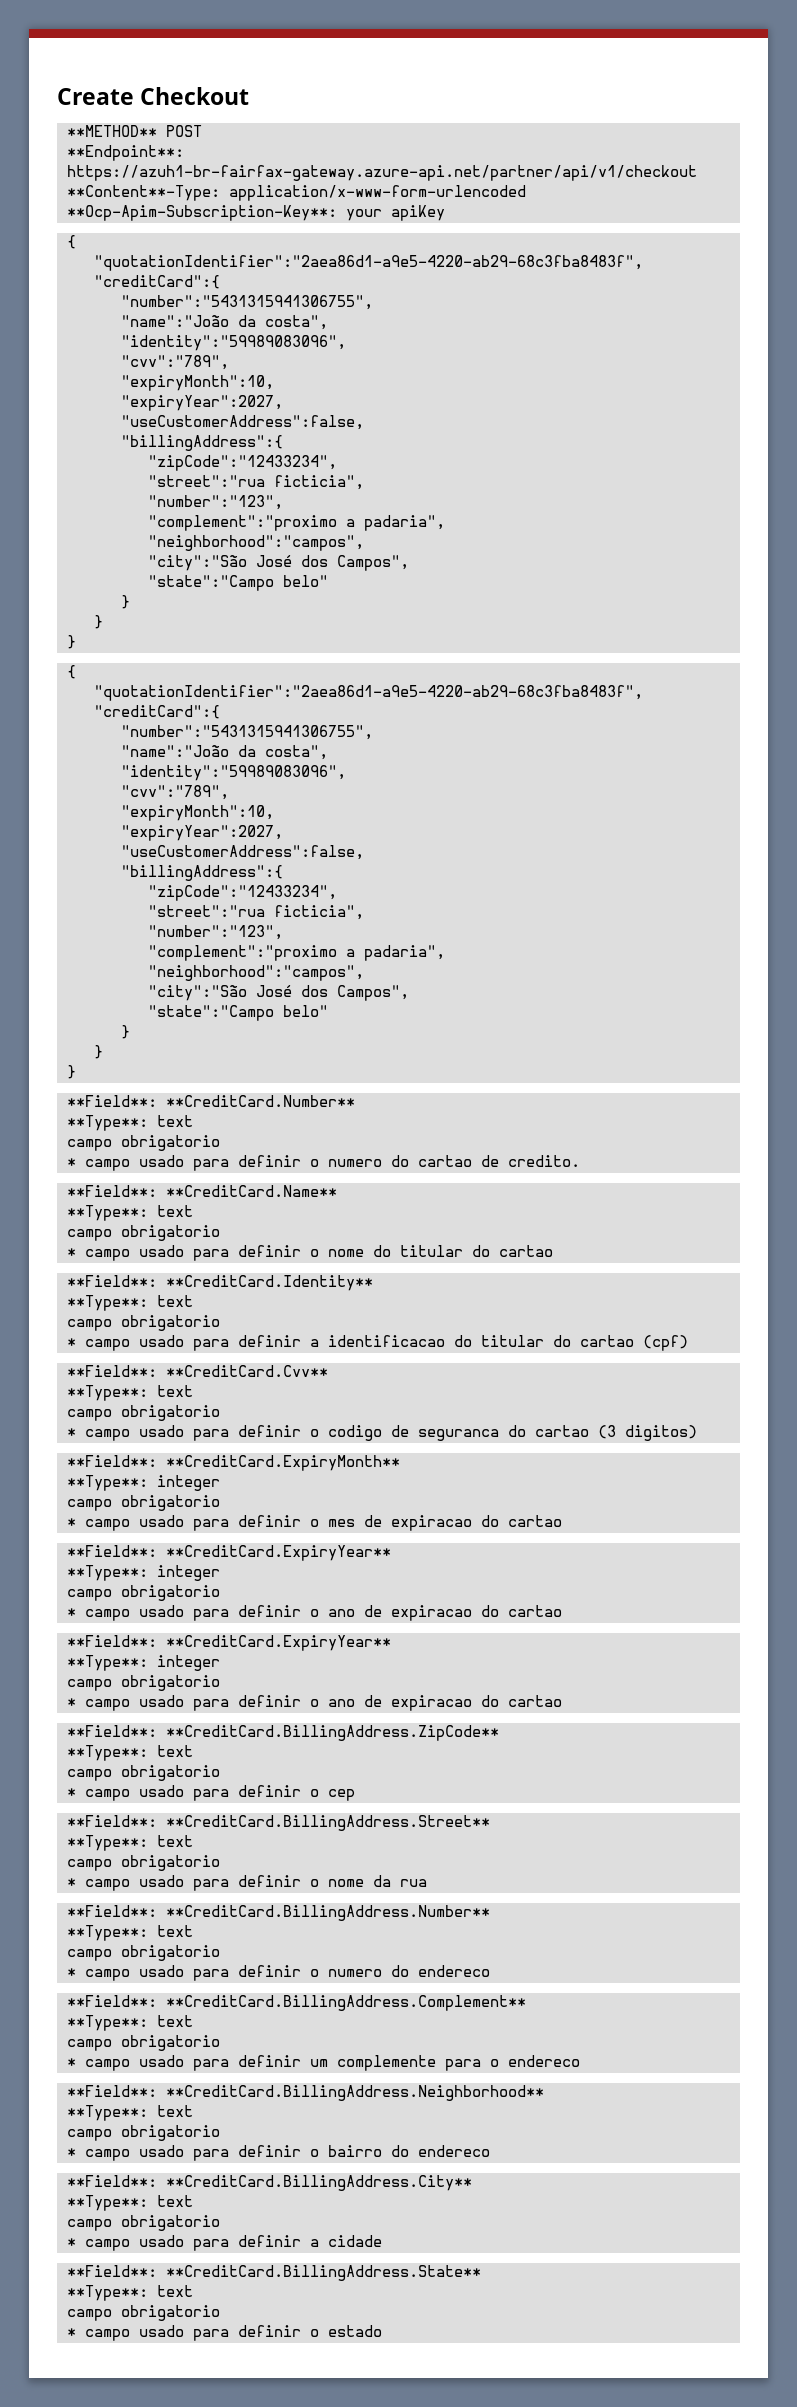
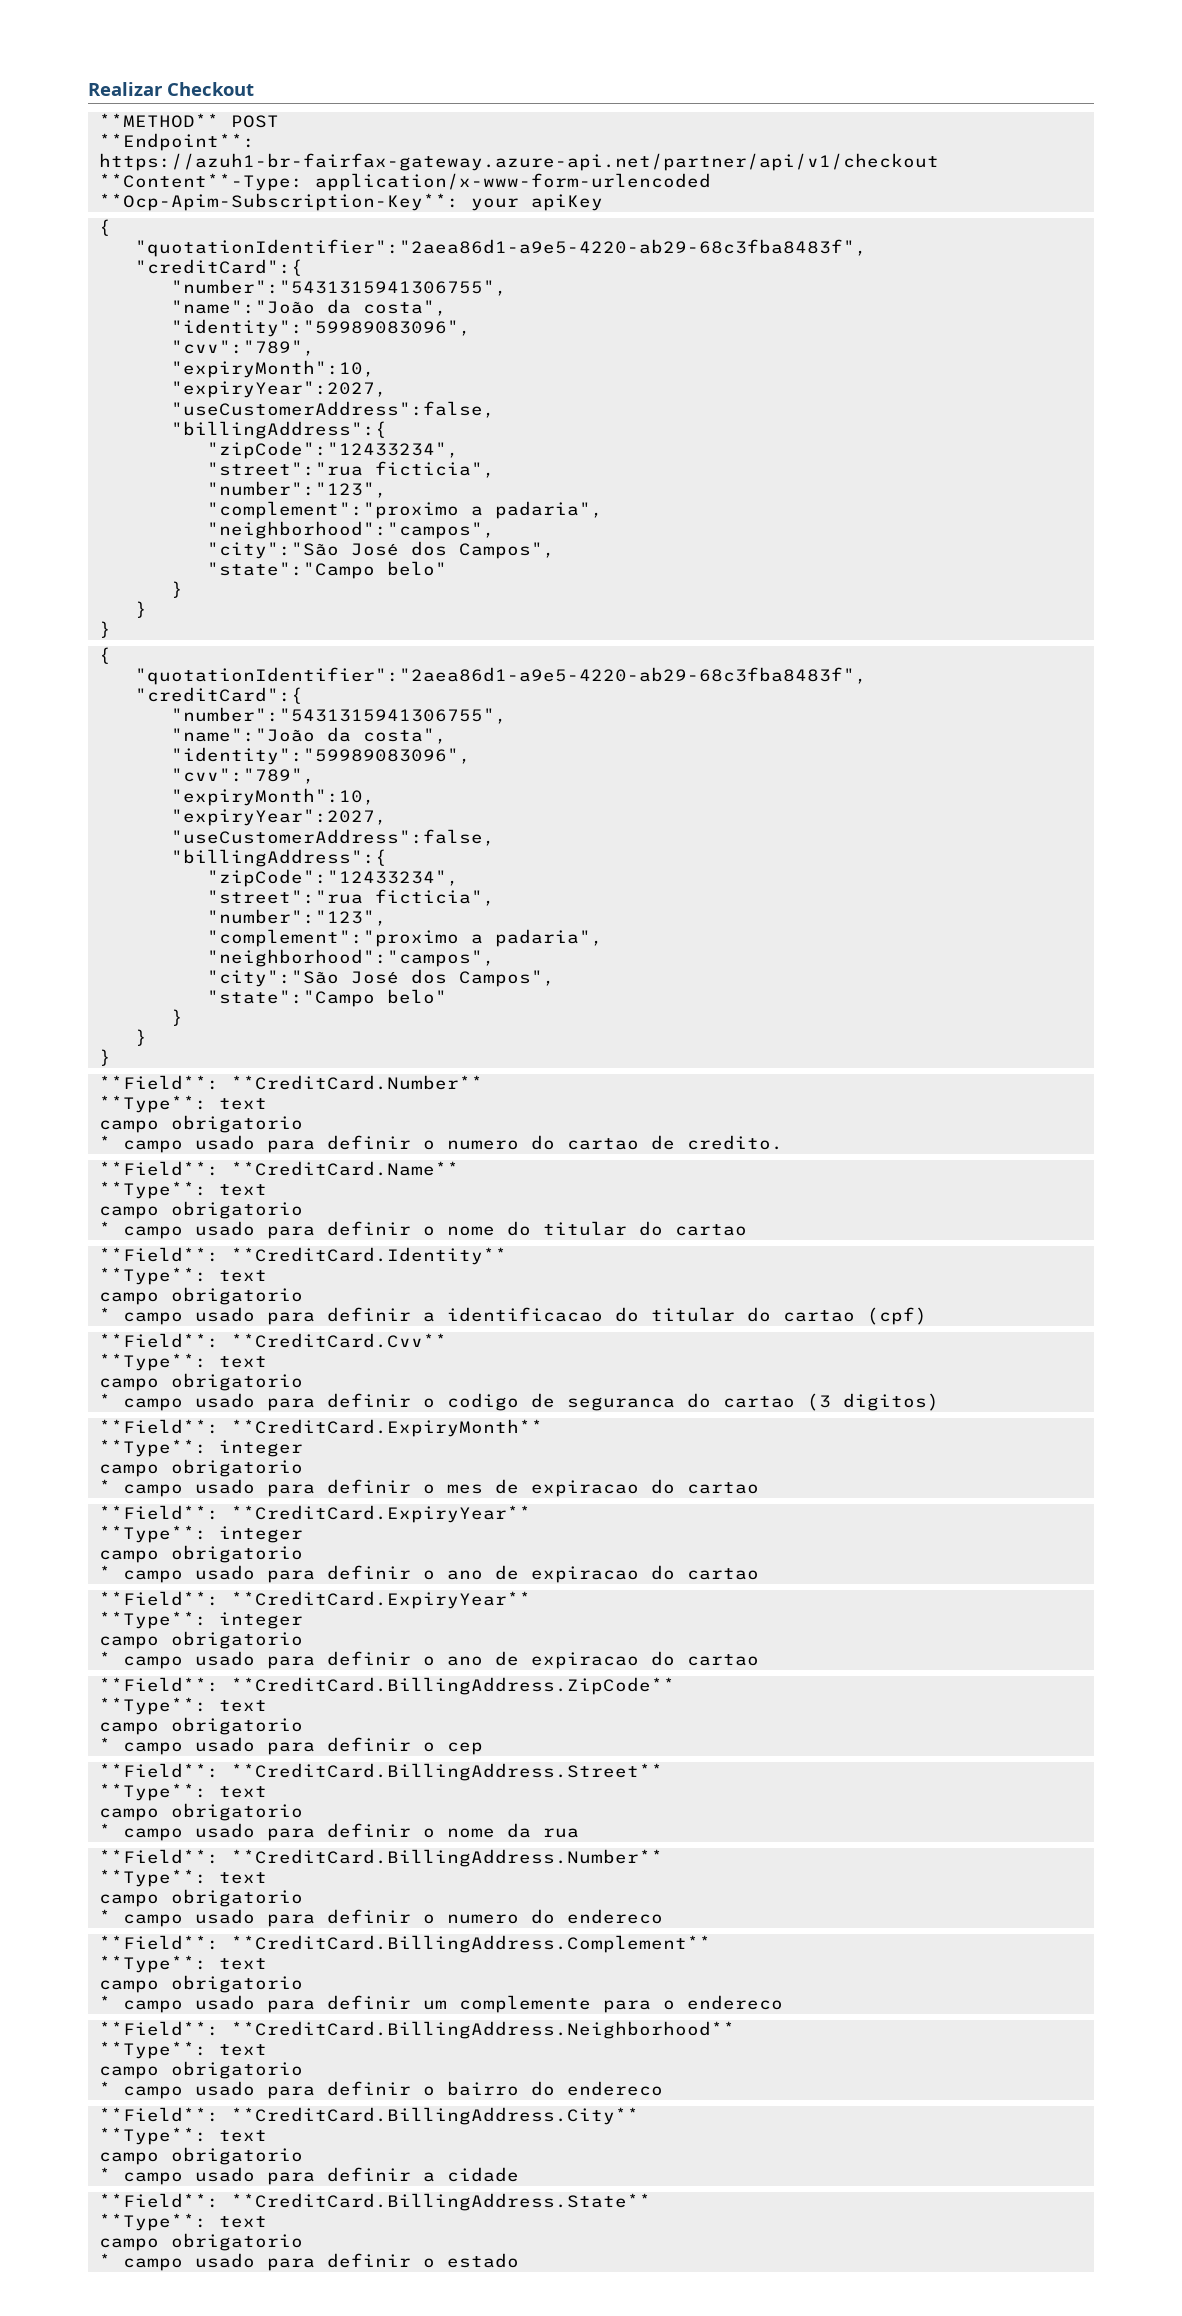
- Create Checkout
+ Realizar Checkout

